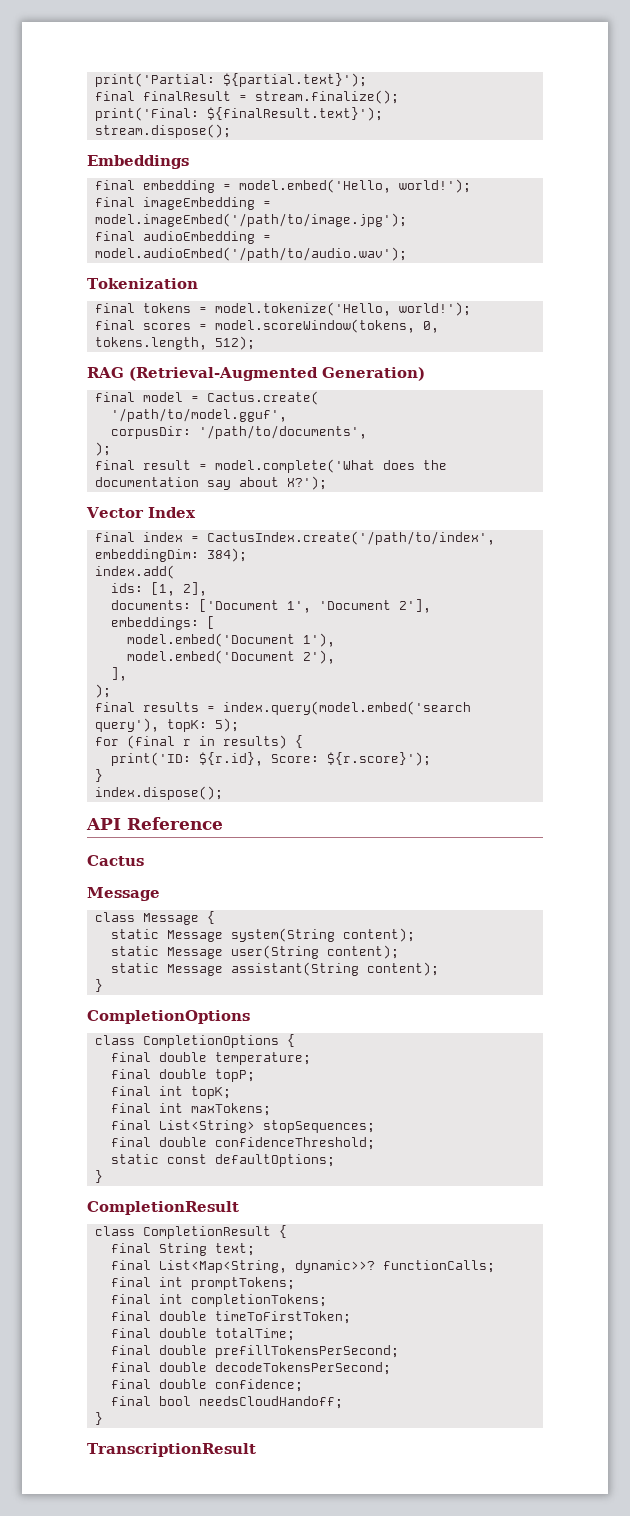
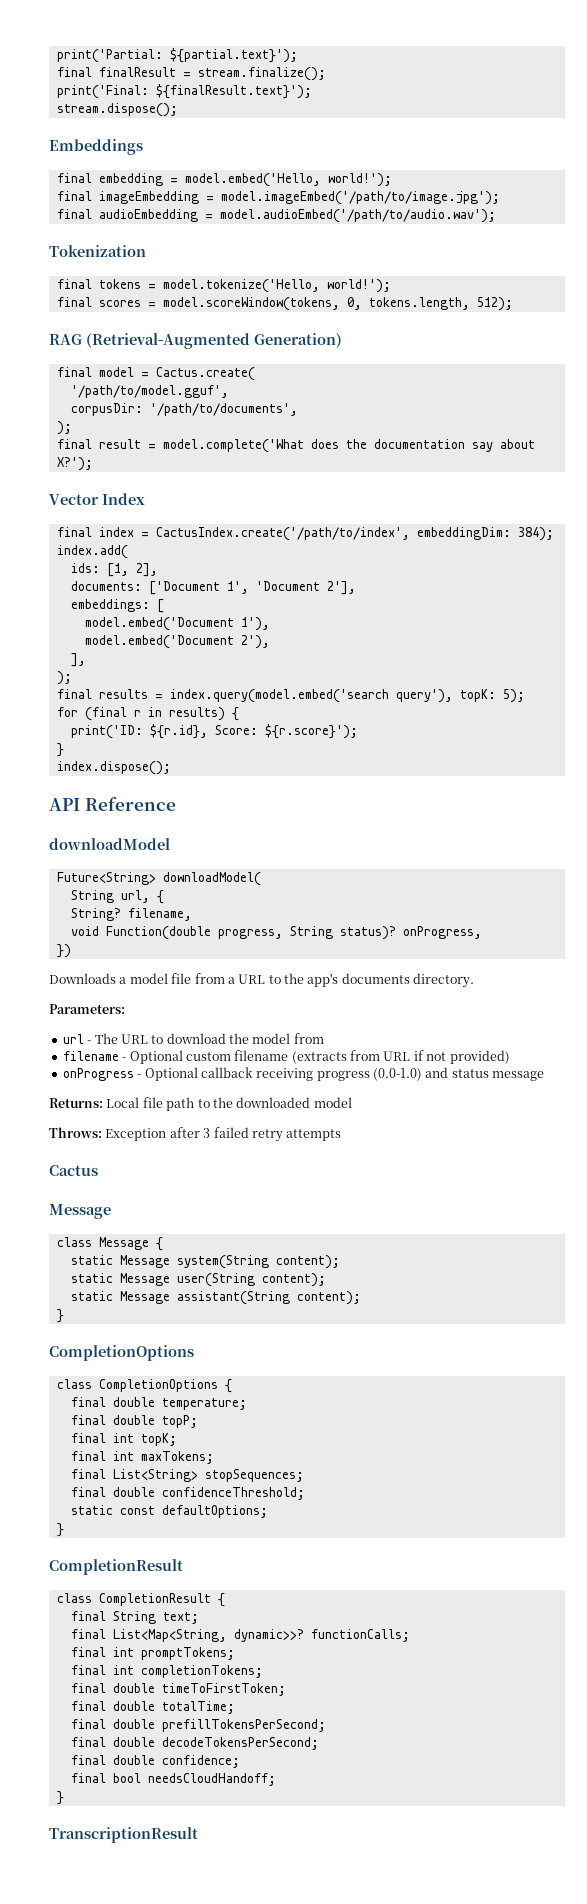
+ downloadModel
+ Future<String> downloadModel(
+ String url, {
+ String? filename,
+ void Function(double progress, String status)? onProgress,
+ })
+ Downloads a model file from a URL to the app's documents directory.
+ Parameters:
+ url - The URL to download the model from
+ filename - Optional custom filename (extracts from URL if not provided)
+ onProgress - Optional callback receiving progress (0.0-1.0) and status message
+ Returns: Local file path to the downloaded model
+ Throws: Exception after 3 failed retry attempts

